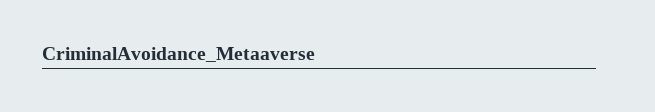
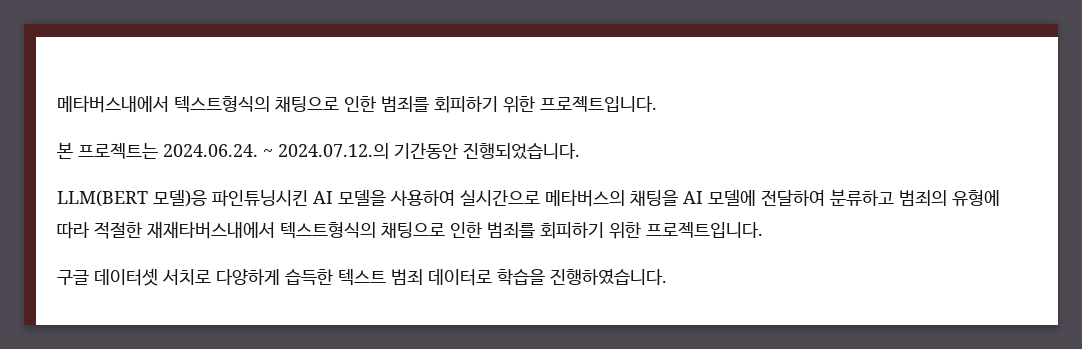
- CriminalAvoidance_Metaaverse
+ 메타버스내에서 텍스트형식의 채팅으로 인한 범죄를 회피하기 위한 프로젝트입니다.
+ 본 프로젝트는 2024.06.24. ~ 2024.07.12.의 기간동안 진행되었습니다.
+ LLM(BERT 모델)응 파인튜닝시킨 AI 모델을 사용하여 실시간으로 메타버스의 채팅을 AI 모델에 전달하여 분류하고 범죄의 유형에 따라 적절한 재재타버스내에서 텍스트형식의 채팅으로 인한 범죄를 회피하기 위한 프로젝트입니다.
+ 구글 데이터셋 서치로 다양하게 습득한 텍스트 범죄 데이터로 학습을 진행하였습니다.

